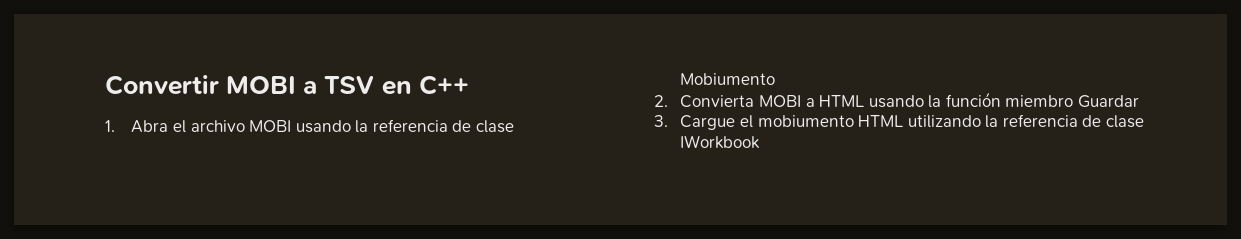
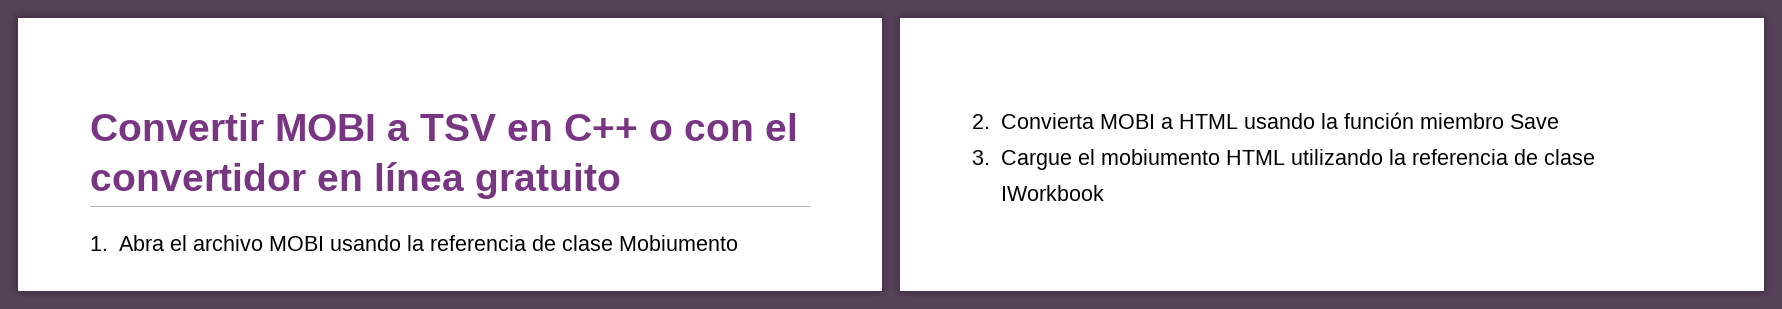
- Convertir MOBI a TSV en C++
+ Convertir MOBI a TSV en C++ o con el convertidor en línea gratuito
- 2. Convierta MOBI a HTML usando la función miembro Guardar
+ 2. Convierta MOBI a HTML usando la función miembro Save

